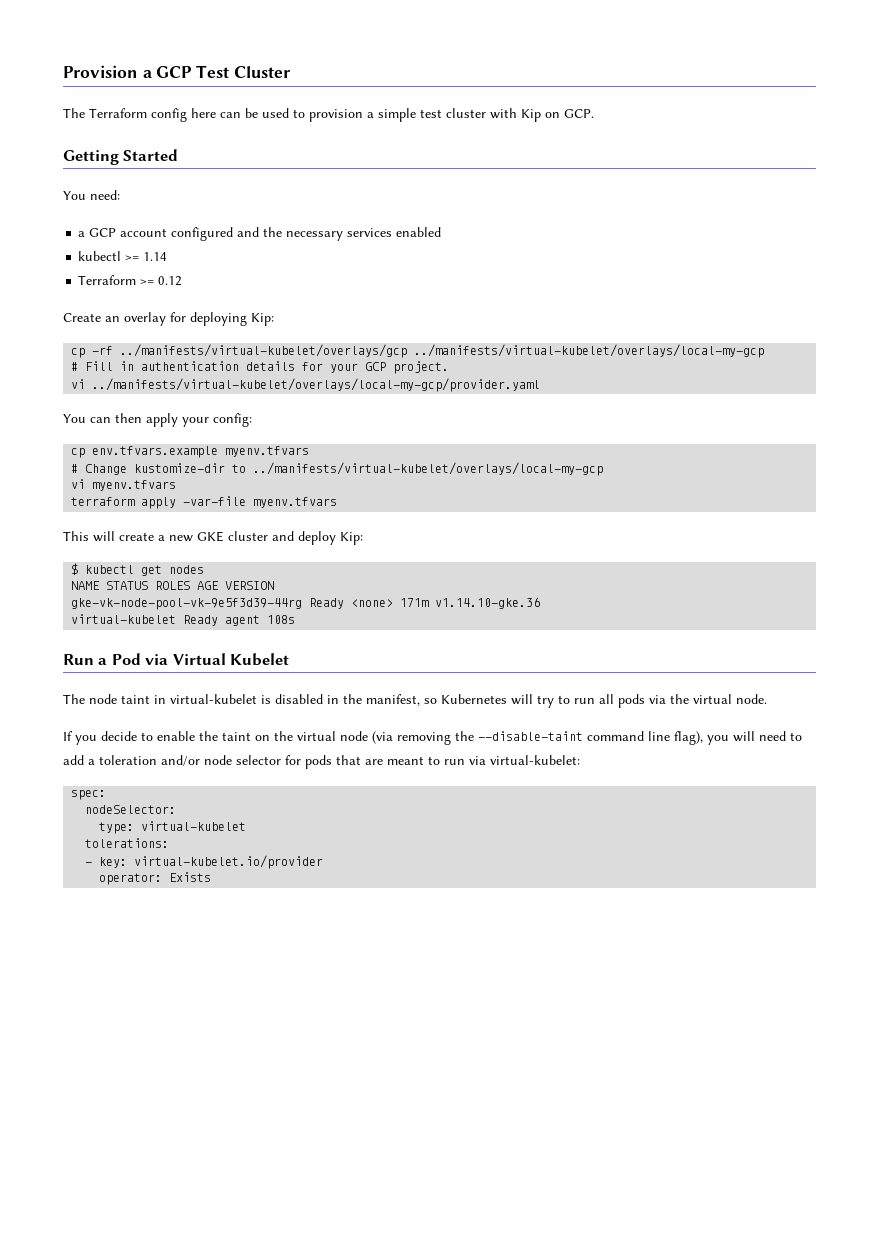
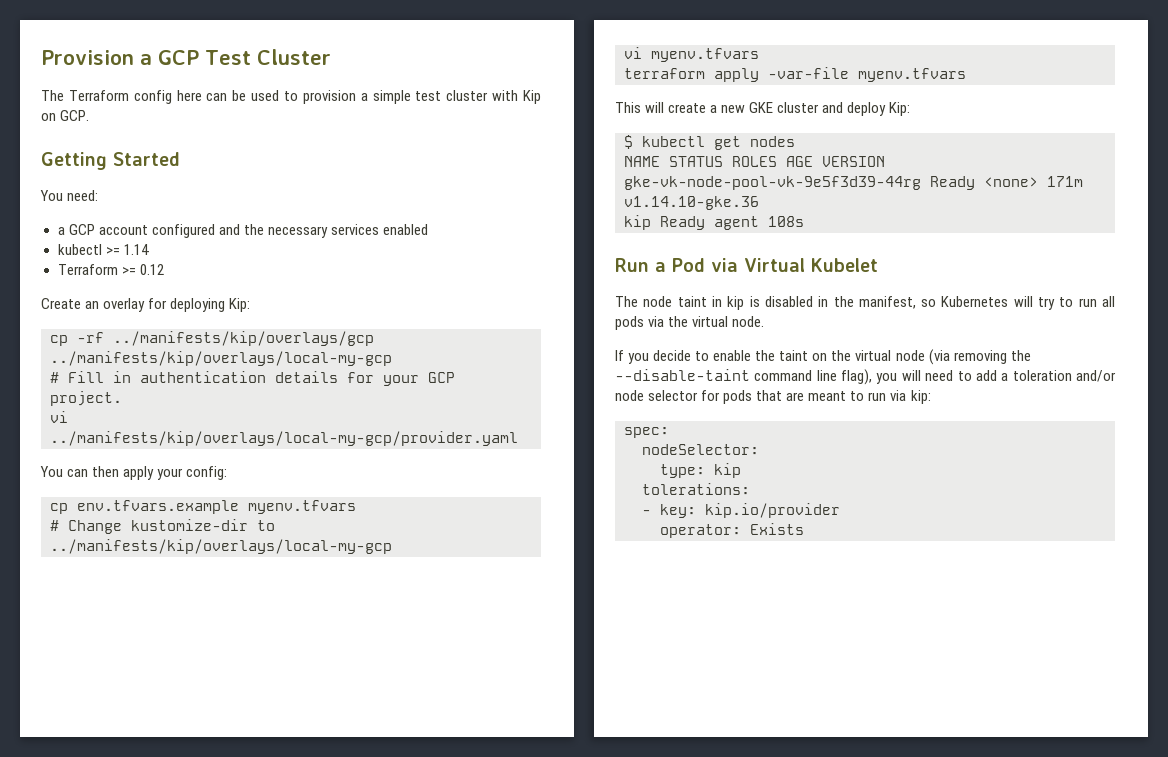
- cp -rf ../manifests/virtual-kubelet/overlays/gcp ../manifests/virtual-kubelet/overlays/local-my-gcp
+ cp -rf ../manifests/kip/overlays/gcp ../manifests/kip/overlays/local-my-gcp
- vi ../manifests/virtual-kubelet/overlays/local-my-gcp/provider.yaml
+ vi ../manifests/kip/overlays/local-my-gcp/provider.yaml
- # Change kustomize-dir to ../manifests/virtual-kubelet/overlays/local-my-gcp
+ # Change kustomize-dir to ../manifests/kip/overlays/local-my-gcp
- virtual-kubelet Ready agent 108s
+ kip Ready agent 108s
- The node taint in virtual-kubelet is disabled in the manifest, so Kubernetes will try to run all pods via the virtual node.
+ The node taint in kip is disabled in the manifest, so Kubernetes will try to run all pods via the virtual node.
- If you decide to enable the taint on the virtual node (via removing the --disable-taint command line flag), you will need to add a toleration and/or node selector for pods that are meant to run via virtual-kubelet:
+ If you decide to enable the taint on the virtual node (via removing the --disable-taint command line flag), you will need to add a toleration and/or node selector for pods that are meant to run via kip:
- type: virtual-kubelet
+ type: kip
- - key: virtual-kubelet.io/provider
+ - key: kip.io/provider

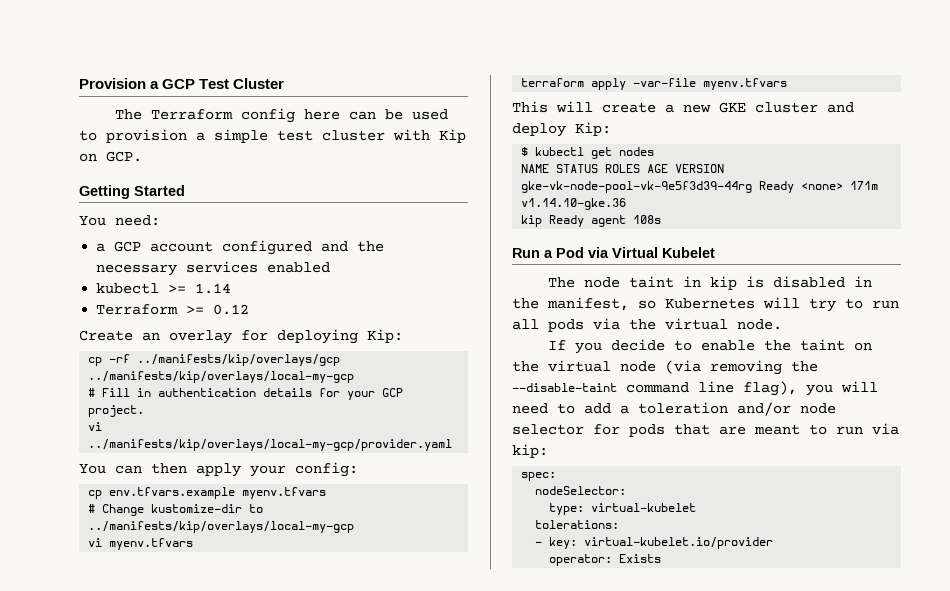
- type: kip
+ type: virtual-kubelet
- - key: kip.io/provider
+ - key: virtual-kubelet.io/provider

